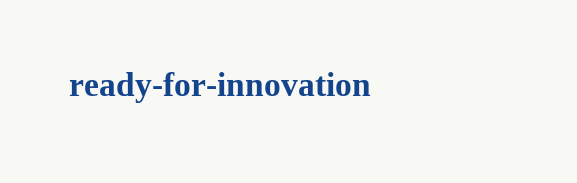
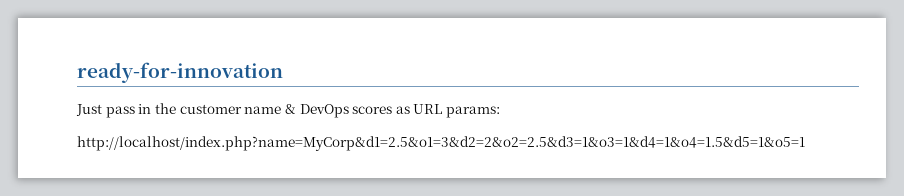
+ Just pass in the customer name & DevOps scores as URL params:
+ http://localhost/index.php?name=MyCorp&d1=2.5&o1=3&d2=2&o2=2.5&d3=1&o3=1&d4=1&o4=1.5&d5=1&o5=1

